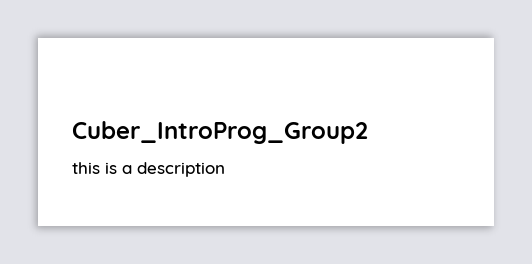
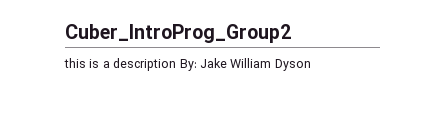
- this is a description
+ this is a description By: Jake William Dyson

